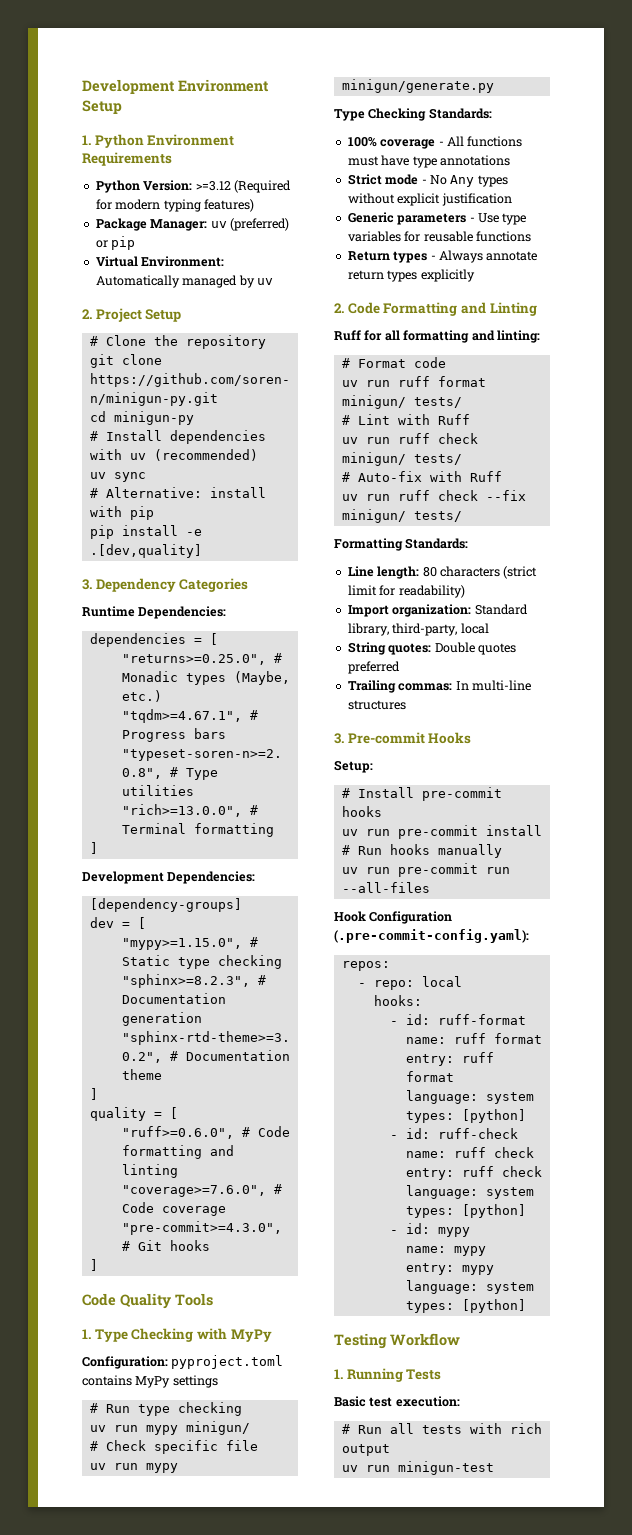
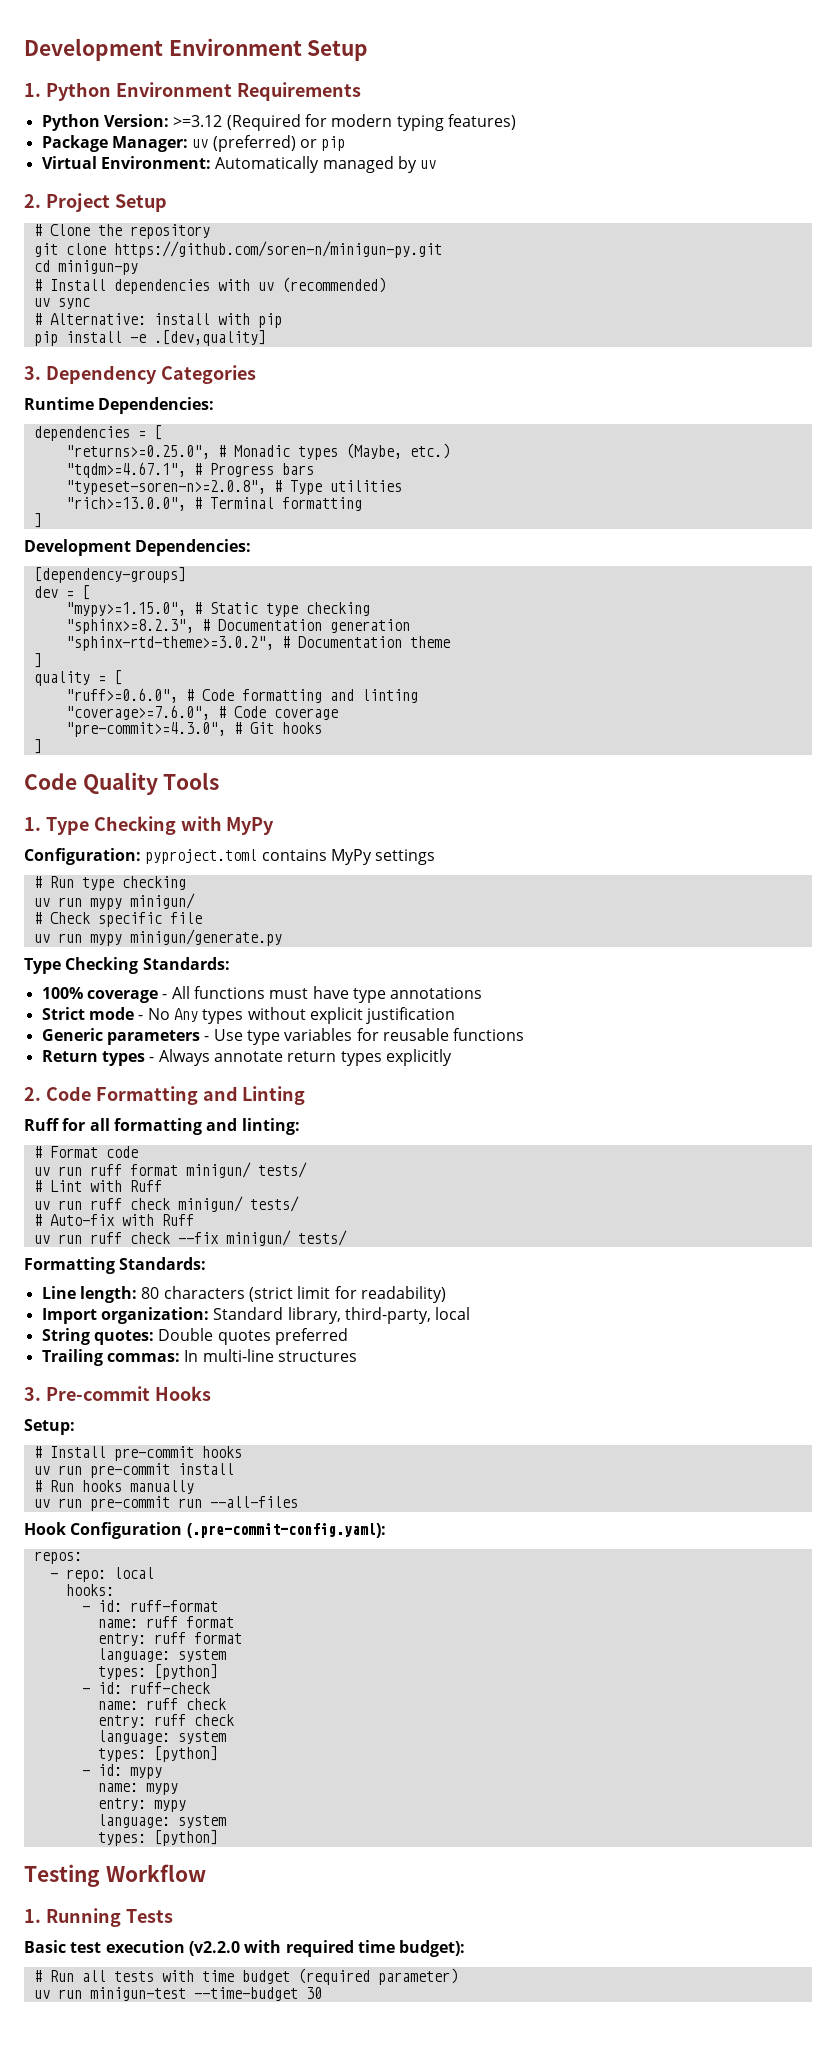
- Basic test execution:
+ Basic test execution (v2.2.0 with required time budget):
- # Run all tests with rich output
+ # Run all tests with time budget (required parameter)
- uv run minigun-test
+ uv run minigun-test --time-budget 30

